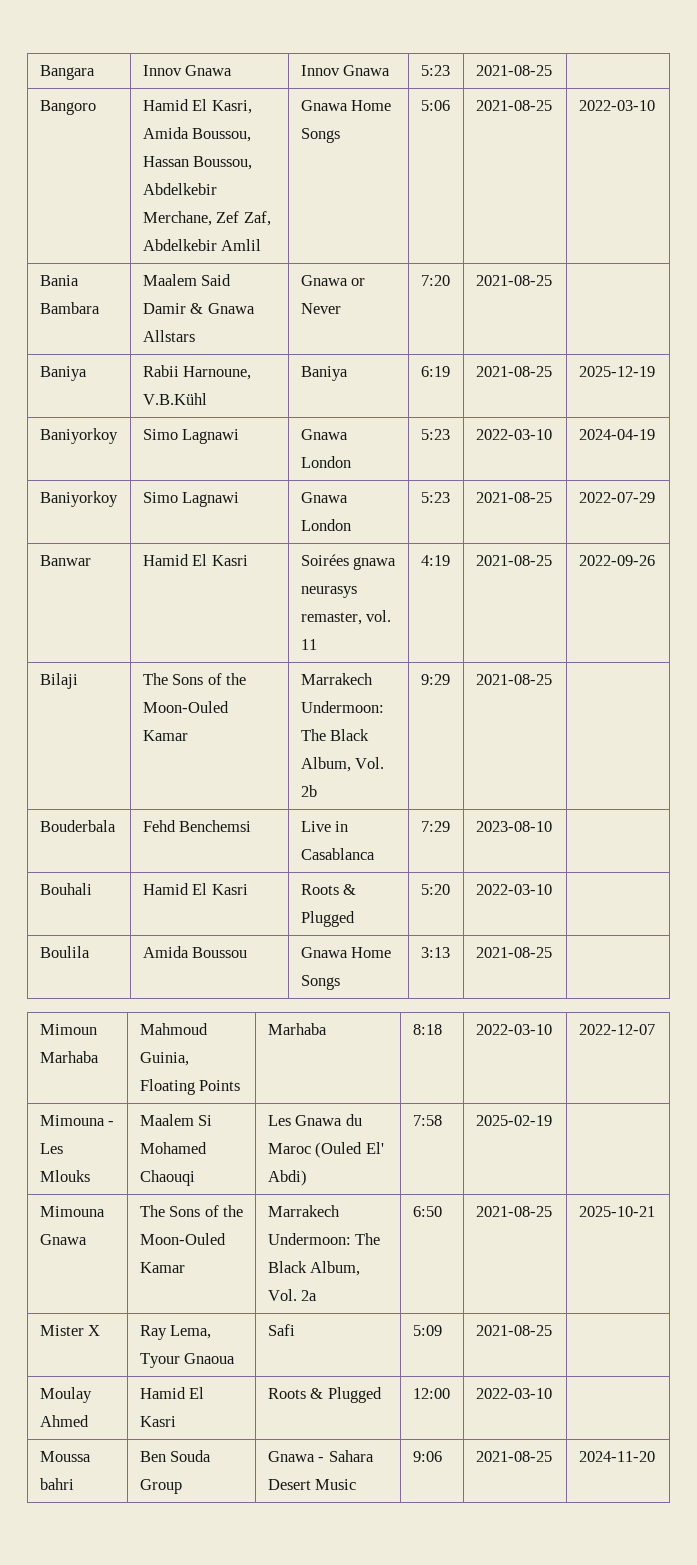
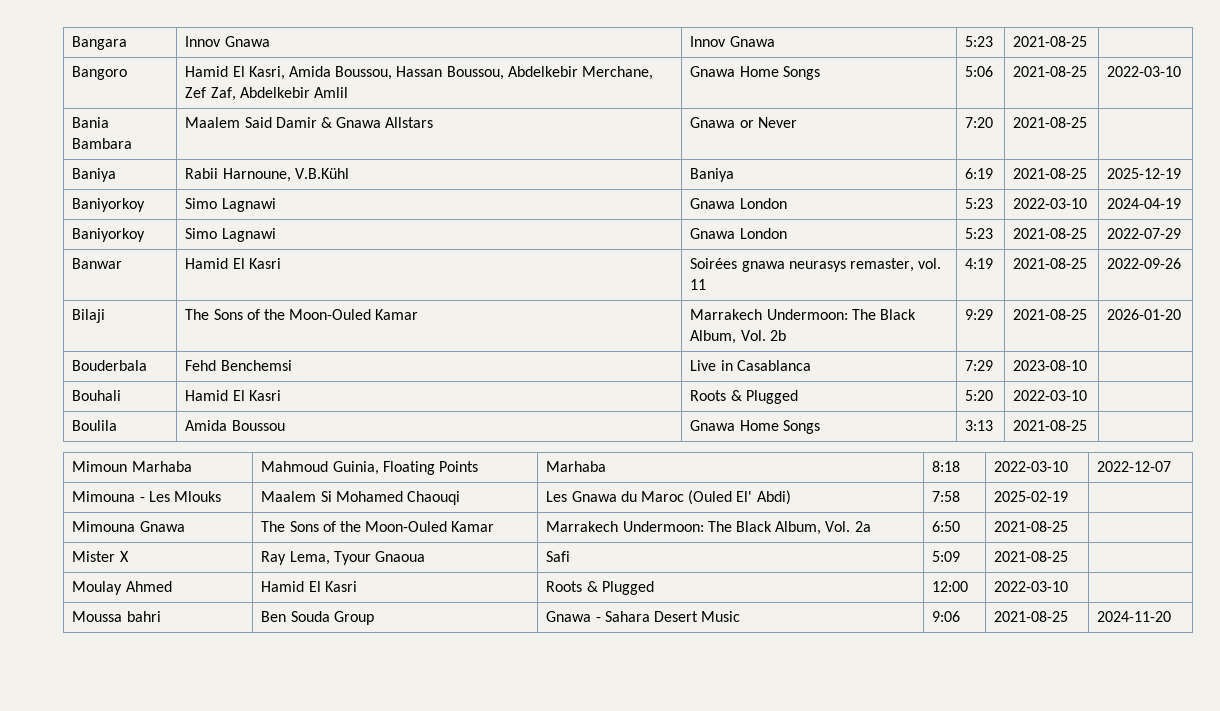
- Bilaji | The Sons of the Moon-Ouled Kamar | Marrakech Undermoon: The Black Album, Vol. 2b | 9:29 | 2021-08-25 |
+ Bilaji | The Sons of the Moon-Ouled Kamar | Marrakech Undermoon: The Black Album, Vol. 2b | 9:29 | 2021-08-25 | 2026-01-20
- Mimouna Gnawa | The Sons of the Moon-Ouled Kamar | Marrakech Undermoon: The Black Album, Vol. 2a | 6:50 | 2021-08-25 | 2025-10-21
+ Mimouna Gnawa | The Sons of the Moon-Ouled Kamar | Marrakech Undermoon: The Black Album, Vol. 2a | 6:50 | 2021-08-25 |

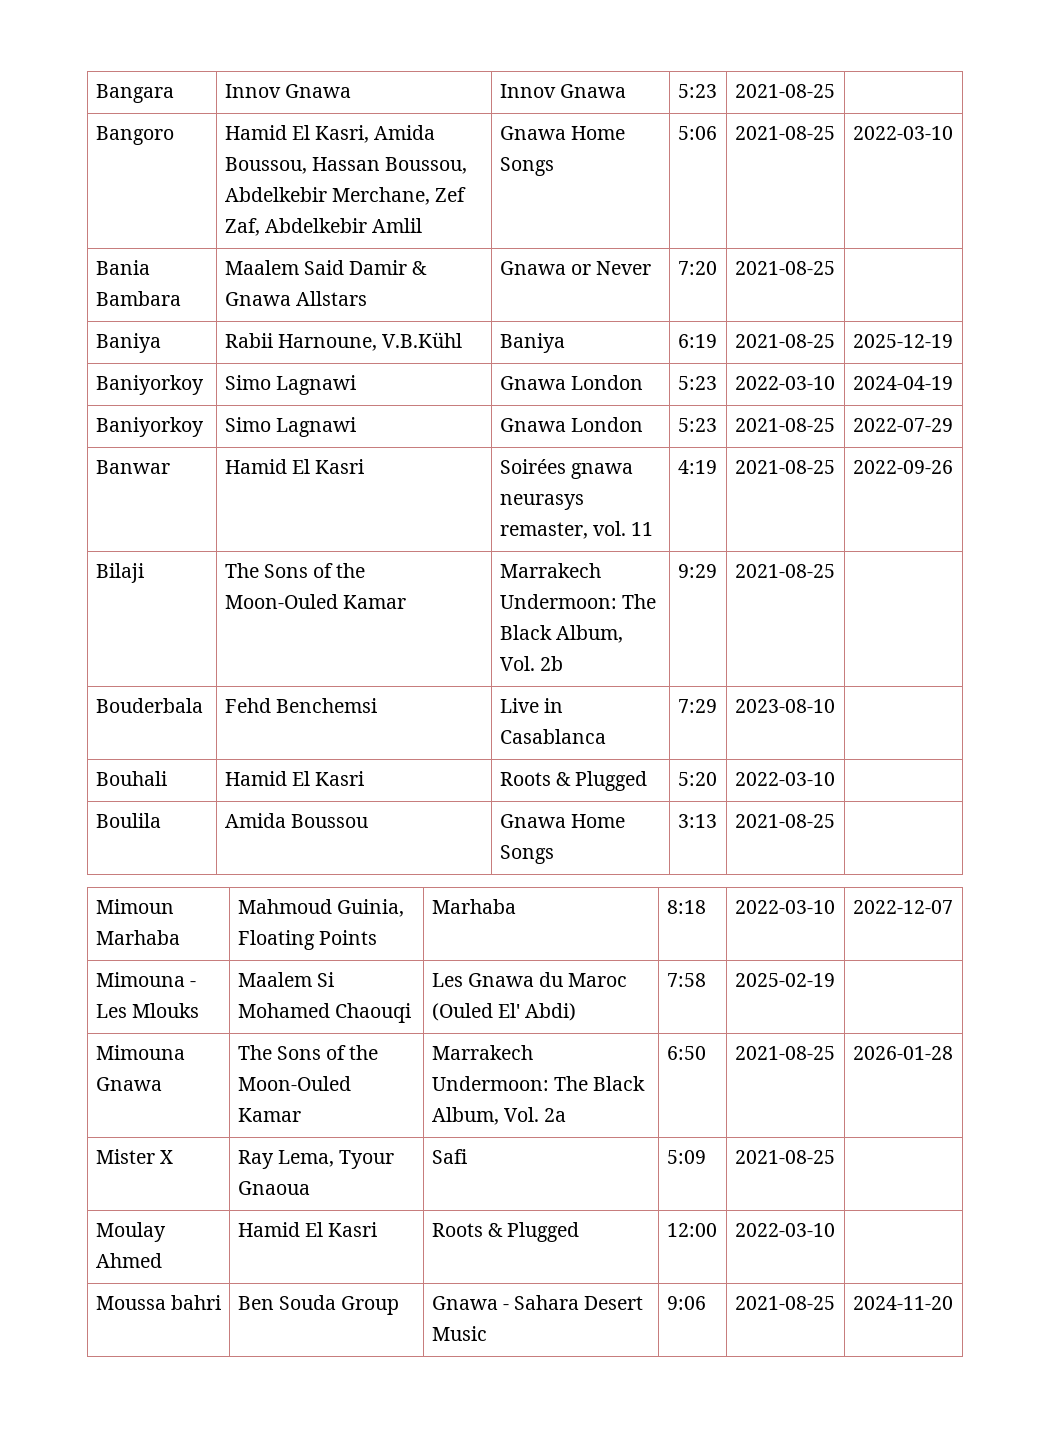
- Bilaji | The Sons of the Moon-Ouled Kamar | Marrakech Undermoon: The Black Album, Vol. 2b | 9:29 | 2021-08-25 | 2026-01-20
+ Bilaji | The Sons of the Moon-Ouled Kamar | Marrakech Undermoon: The Black Album, Vol. 2b | 9:29 | 2021-08-25 |
- Mimouna Gnawa | The Sons of the Moon-Ouled Kamar | Marrakech Undermoon: The Black Album, Vol. 2a | 6:50 | 2021-08-25 |
+ Mimouna Gnawa | The Sons of the Moon-Ouled Kamar | Marrakech Undermoon: The Black Album, Vol. 2a | 6:50 | 2021-08-25 | 2026-01-28

